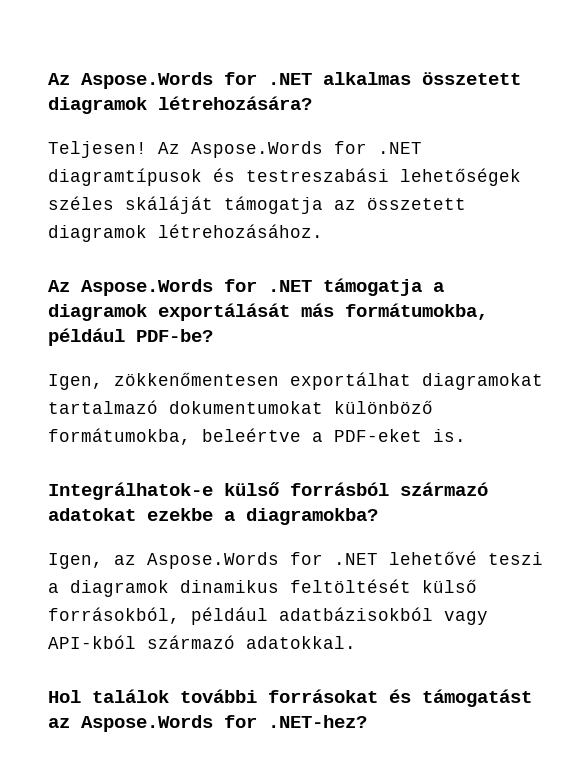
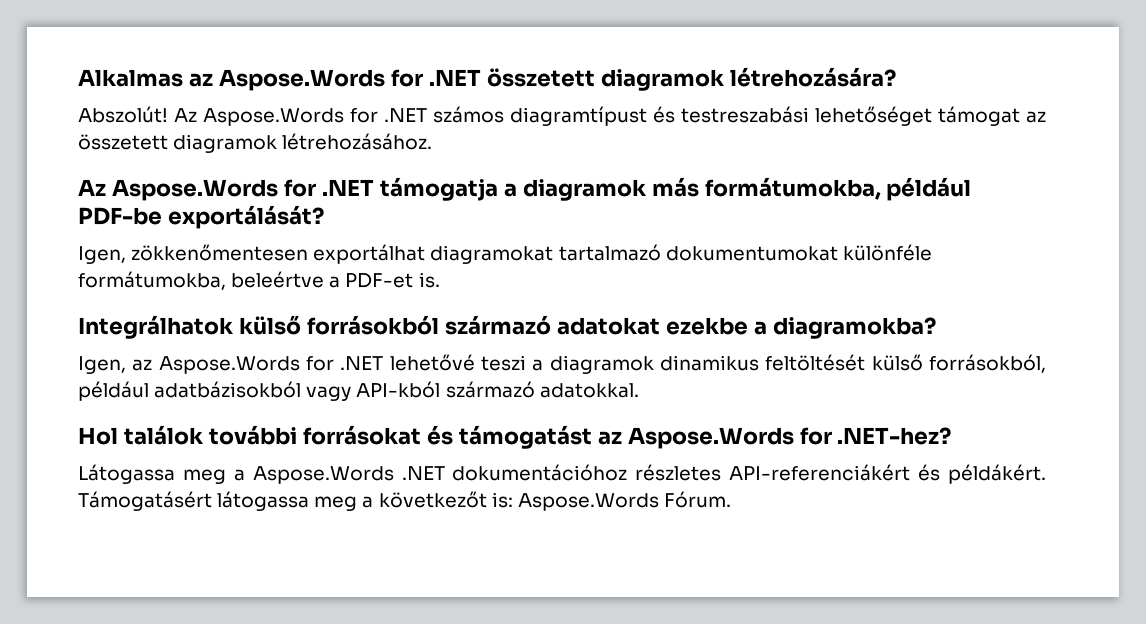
- Az Aspose.Words for .NET alkalmas összetett diagramok létrehozására?
- Teljesen! Az Aspose.Words for .NET diagramtípusok és testreszabási lehetőségek széles skáláját támogatja az összetett diagramok létrehozásához.
+ Alkalmas az Aspose.Words for .NET összetett diagramok létrehozására?
+ Abszolút! Az Aspose.Words for .NET számos diagramtípust és testreszabási lehetőséget támogat az összetett diagramok létrehozásához.
- Az Aspose.Words for .NET támogatja a diagramok exportálását más formátumokba, például PDF-be?
+ Az Aspose.Words for .NET támogatja a diagramok más formátumokba, például PDF-be exportálását?
- Igen, zökkenőmentesen exportálhat diagramokat tartalmazó dokumentumokat különböző formátumokba, beleértve a PDF-eket is.
+ Igen, zökkenőmentesen exportálhat diagramokat tartalmazó dokumentumokat különféle formátumokba, beleértve a PDF-et is.
- Integrálhatok-e külső forrásból származó adatokat ezekbe a diagramokba?
+ Integrálhatok külső forrásokból származó adatokat ezekbe a diagramokba?
+ Látogassa meg a Aspose.Words .NET dokumentációhoz részletes API-referenciákért és példákért. Támogatásért látogassa meg a következőt is: Aspose.Words Fórum.

